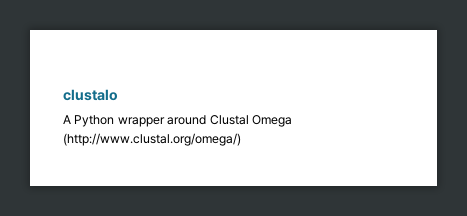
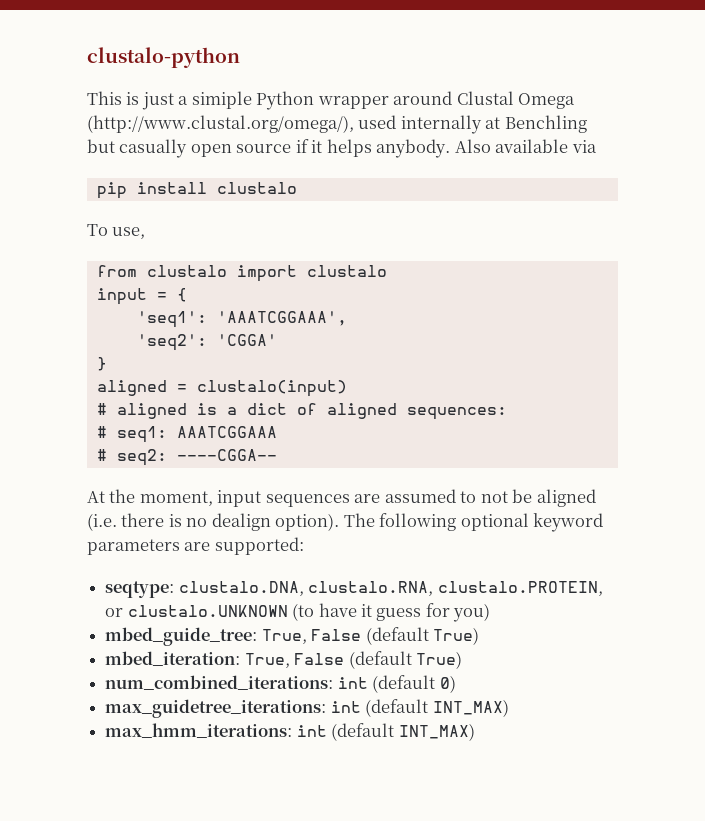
- clustalo
- A Python wrapper around Clustal Omega (http://www.clustal.org/omega/)
+ clustalo-python
+ This is just a simiple Python wrapper around Clustal Omega (http://www.clustal.org/omega/), used internally at Benchling but casually open source if it helps anybody. Also available via
+ pip install clustalo
+ To use,
+ from clustalo import clustalo
+ input = {
+ 'seq1': 'AAATCGGAAA',
+ 'seq2': 'CGGA'
+ }
+ aligned = clustalo(input)
+ # aligned is a dict of aligned sequences:
+ # seq1: AAATCGGAAA
+ # seq2: ----CGGA--
+ At the moment, input sequences are assumed to not be aligned (i.e. there is no dealign option). The following optional keyword parameters are supported:
+ seqtype: clustalo.DNA, clustalo.RNA, clustalo.PROTEIN, or clustalo.UNKNOWN (to have it guess for you)
+ mbed_guide_tree: True, False (default True)
+ mbed_iteration: True, False (default True)
+ num_combined_iterations: int (default 0)
+ max_guidetree_iterations: int (default INT_MAX)
+ max_hmm_iterations: int (default INT_MAX)

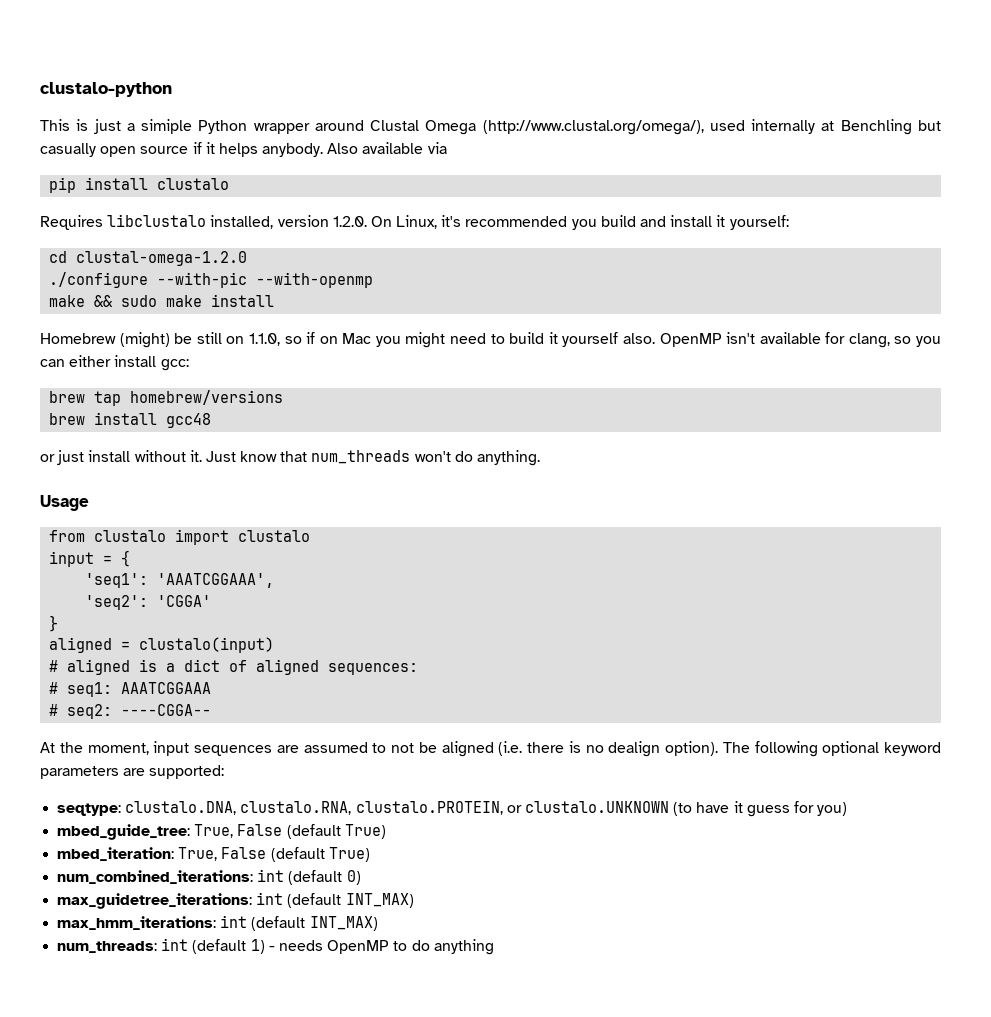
- To use,
+ Requires libclustalo installed, version 1.2.0. On Linux, it's recommended you build and install it yourself:
+ cd clustal-omega-1.2.0
+ ./configure --with-pic --with-openmp
+ make && sudo make install
+ Homebrew (might) be still on 1.1.0, so if on Mac you might need to build it yourself also. OpenMP isn't available for clang, so you can either install gcc:
+ brew tap homebrew/versions
+ brew install gcc48
+ or just install without it. Just know that num_threads won't do anything.
+ Usage
+ num_threads: int (default 1) - needs OpenMP to do anything

